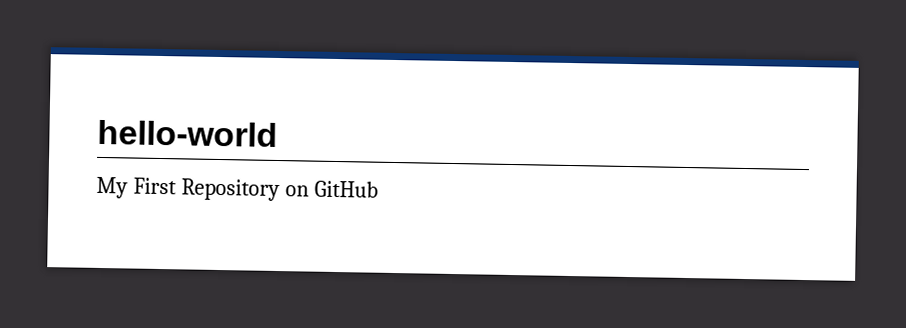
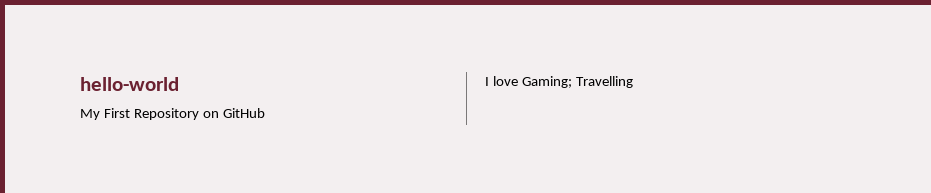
+ I love Gaming; Travelling

